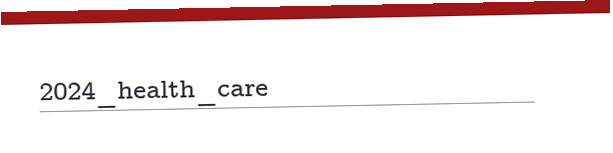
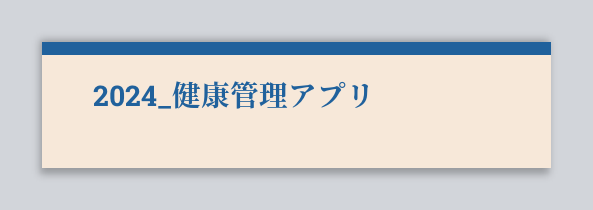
- 2024_health_care
+ 2024_健康管理アプリ

